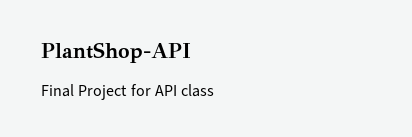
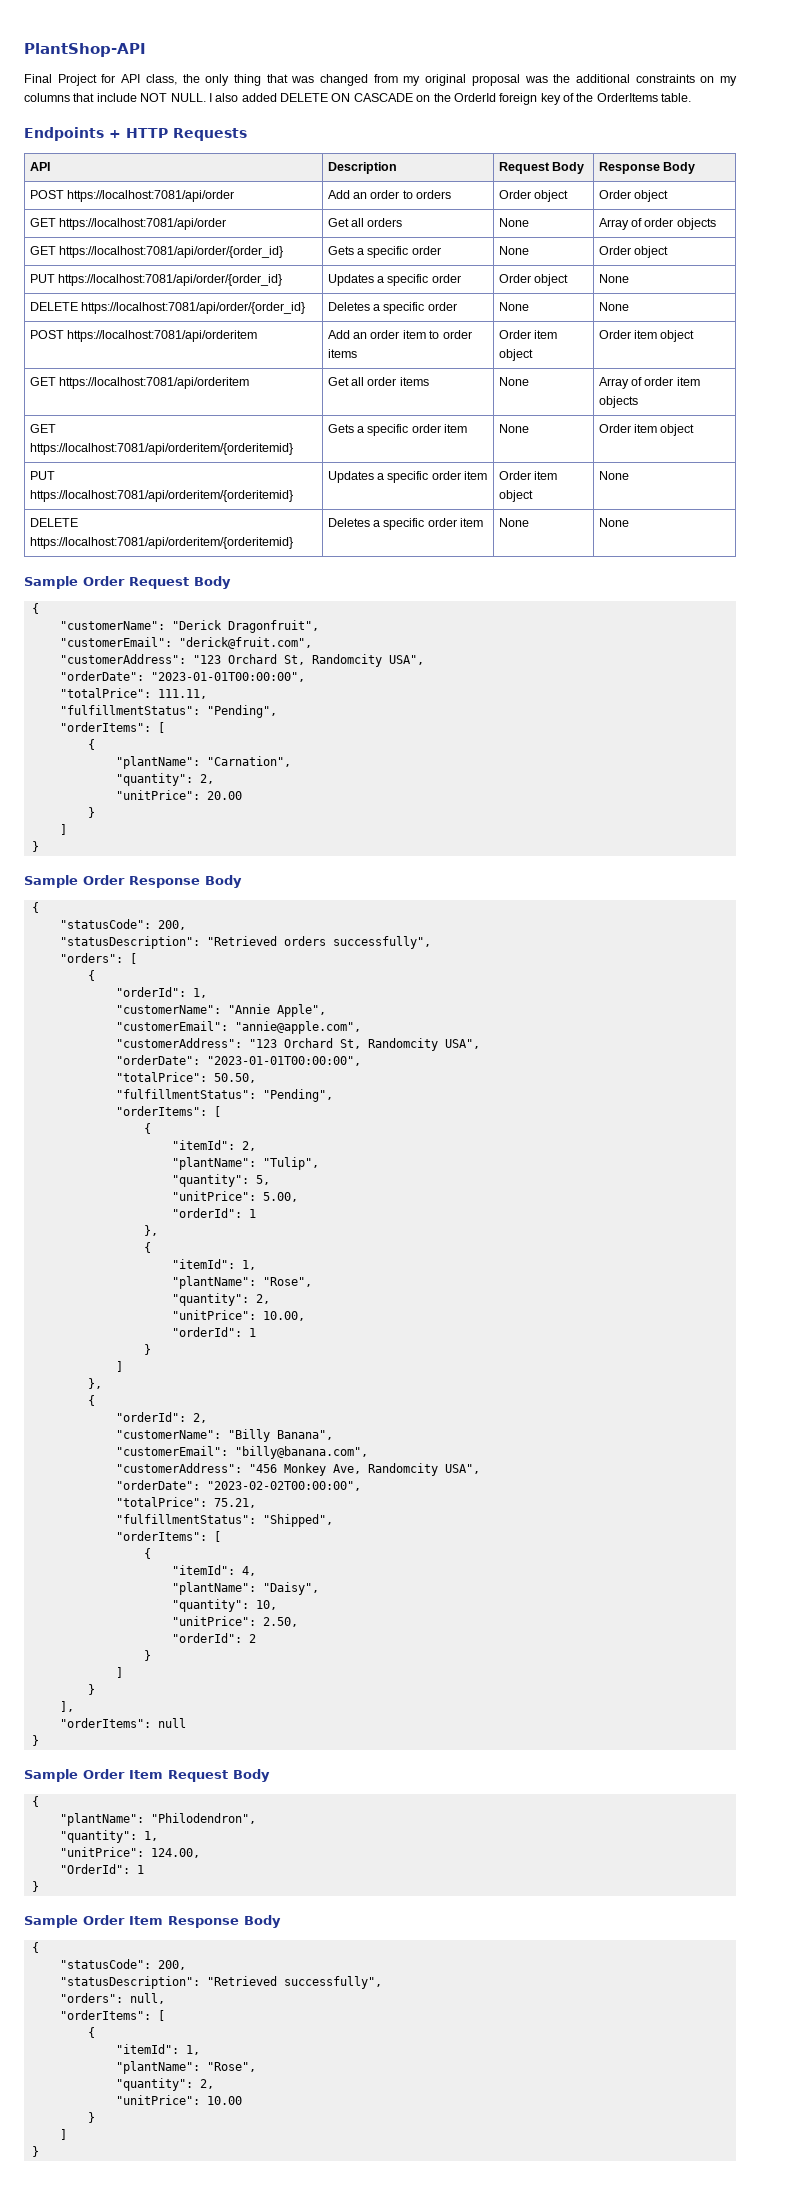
- Final Project for API class
+ Final Project for API class, the only thing that was changed from my original proposal was the additional constraints on my columns that include NOT NULL. I also added DELETE ON CASCADE on the OrderId foreign key of the OrderItems table.
+ Endpoints + HTTP Requests
+ API | Description | Request Body | Response Body
+ POST https://localhost:7081/api/order | Add an order to orders | Order object | Order object
+ GET https://localhost:7081/api/order | Get all orders | None | Array of order objects
+ GET https://localhost:7081/api/order/{order_id} | Gets a specific order | None | Order object
+ PUT https://localhost:7081/api/order/{order_id} | Updates a specific order | Order object | None
+ DELETE https://localhost:7081/api/order/{order_id} | Deletes a specific order | None | None
+ POST https://localhost:7081/api/orderitem | Add an order item to order items | Order item object | Order item object
+ GET https://localhost:7081/api/orderitem | Get all order items | None | Array of order item objects
+ GET https://localhost:7081/api/orderitem/{orderitemid} | Gets a specific order item | None | Order item object
+ PUT https://localhost:7081/api/orderitem/{orderitemid} | Updates a specific order item | Order item object | None
+ DELETE https://localhost:7081/api/orderitem/{orderitemid} | Deletes a specific order item | None | None
+ Sample Order Request Body
+ {
+ "customerName": "Derick Dragonfruit",
+ "customerEmail": "derick@fruit.com",
+ "customerAddress": "123 Orchard St, Randomcity USA",
+ "orderDate": "2023-01-01T00:00:00",
+ "totalPrice": 111.11,
+ "fulfillmentStatus": "Pending",
+ "orderItems": [
+ {
+ "plantName": "Carnation",
+ "quantity": 2,
+ "unitPrice": 20.00
+ }
+ ]
+ }
+ Sample Order Response Body
+ {
+ "statusCode": 200,
+ "statusDescription": "Retrieved orders successfully",
+ "orders": [
+ {
+ "orderId": 1,
+ "customerName": "Annie Apple",
+ "customerEmail": "annie@apple.com",
+ "customerAddress": "123 Orchard St, Randomcity USA",
+ "orderDate": "2023-01-01T00:00:00",
+ "totalPrice": 50.50,
+ "fulfillmentStatus": "Pending",
+ "orderItems": [
+ {
+ "itemId": 2,
+ "plantName": "Tulip",
+ "quantity": 5,
+ "unitPrice": 5.00,
+ "orderId": 1
+ },
+ {
+ "itemId": 1,
+ "plantName": "Rose",
+ "quantity": 2,
+ "unitPrice": 10.00,
+ "orderId": 1
+ }
+ ]
+ },
+ {
+ "orderId": 2,
+ "customerName": "Billy Banana",
+ "customerEmail": "billy@banana.com",
+ "customerAddress": "456 Monkey Ave, Randomcity USA",
+ "orderDate": "2023-02-02T00:00:00",
+ "totalPrice": 75.21,
+ "fulfillmentStatus": "Shipped",
+ "orderItems": [
+ {
+ "itemId": 4,
+ "plantName": "Daisy",
+ "quantity": 10,
+ "unitPrice": 2.50,
+ "orderId": 2
+ }
+ ]
+ }
+ ],
+ "orderItems": null
+ }
+ Sample Order Item Request Body
+ {
+ "plantName": "Philodendron",
+ "quantity": 1,
+ "unitPrice": 124.00,
+ "OrderId": 1
+ }
+ Sample Order Item Response Body
+ {
+ "statusCode": 200,
+ "statusDescription": "Retrieved successfully",
+ "orders": null,
+ "orderItems": [
+ {
+ "itemId": 1,
+ "plantName": "Rose",
+ "quantity": 2,
+ "unitPrice": 10.00
+ }
+ ]
+ }

